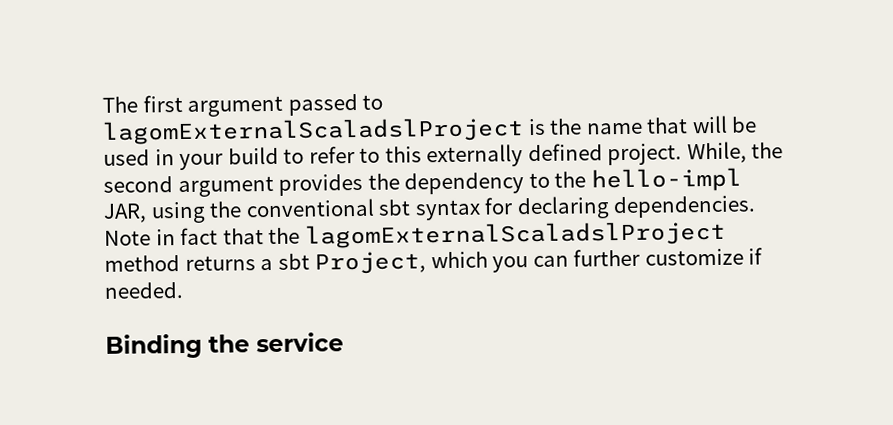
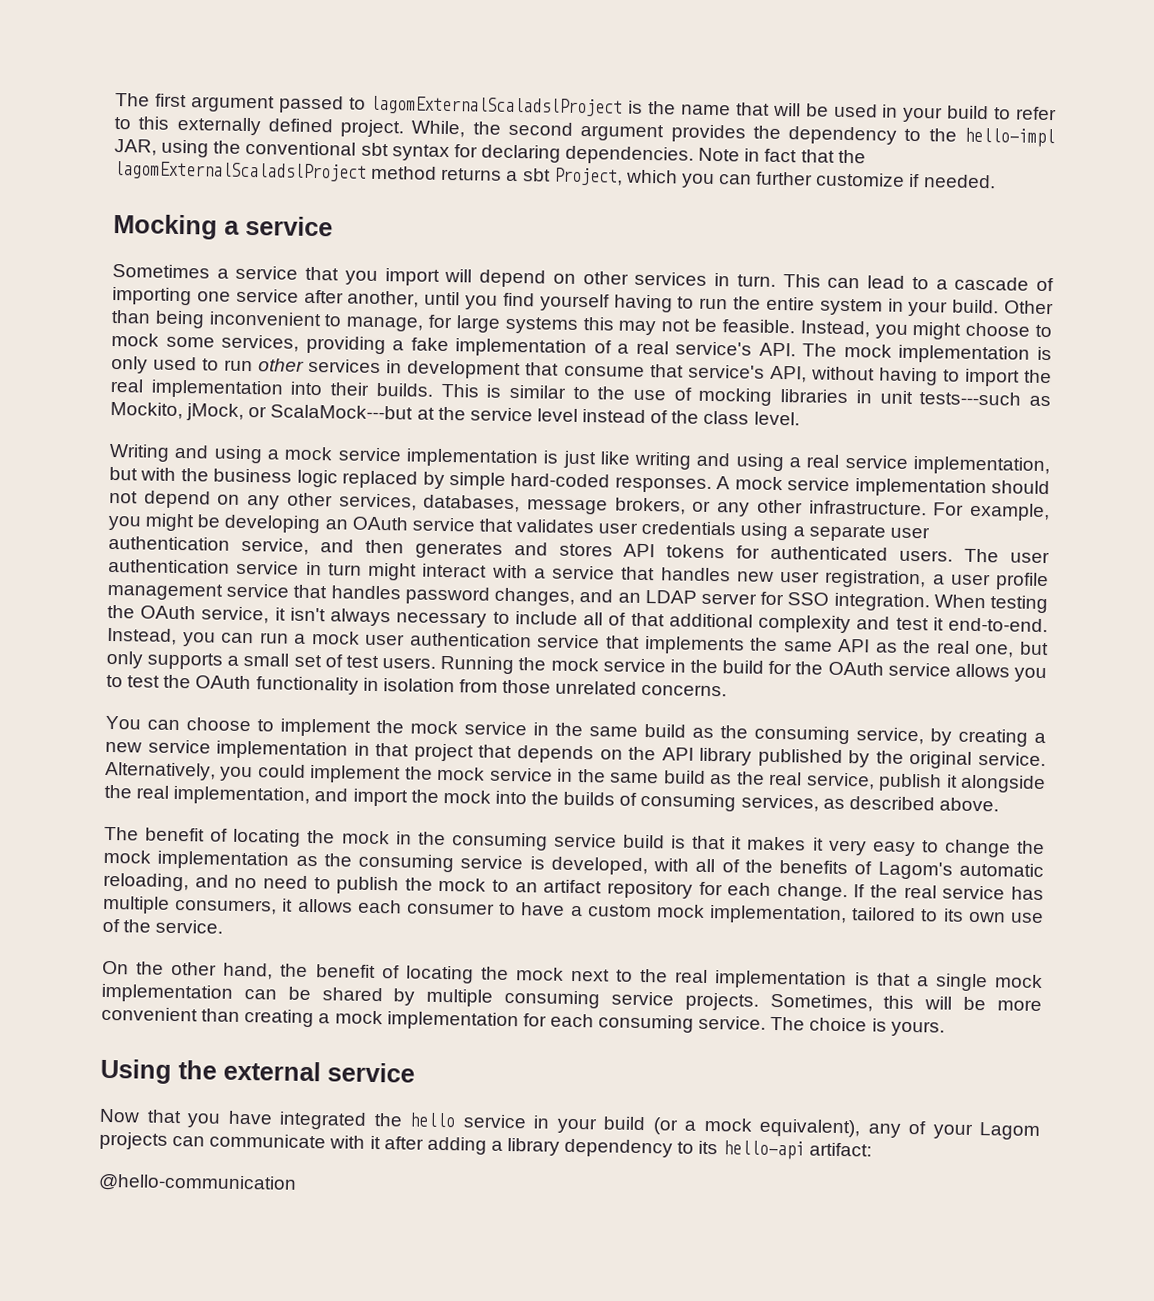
- Binding the service
+ Mocking a service
+ Sometimes a service that you import will depend on other services in turn. This can lead to a cascade of importing one service after another, until you find yourself having to run the entire system in your build. Other than being inconvenient to manage, for large systems this may not be feasible. Instead, you might choose to mock some services, providing a fake implementation of a real service's API. The mock implementation is only used to run other services in development that consume that service's API, without having to import the real implementation into their builds. This is similar to the use of mocking libraries in unit tests---such as Mockito, jMock, or ScalaMock---but at the service level instead of the class level.
+ Writing and using a mock service implementation is just like writing and using a real service implementation, but with the business logic replaced by simple hard-coded responses. A mock service implementation should not depend on any other services, databases, message brokers, or any other infrastructure. For example, you might be developing an OAuth service that validates user credentials using a separate user authentication service, and then generates and stores API tokens for authenticated users. The user authentication service in turn might interact with a service that handles new user registration, a user profile management service that handles password changes, and an LDAP server for SSO integration. When testing the OAuth service, it isn't always necessary to include all of that additional complexity and test it end-to-end. Instead, you can run a mock user authentication service that implements the same API as the real one, but only supports a small set of test users. Running the mock service in the build for the OAuth service allows you to test the OAuth functionality in isolation from those unrelated concerns.
+ You can choose to implement the mock service in the same build as the consuming service, by creating a new service implementation in that project that depends on the API library published by the original service. Alternatively, you could implement the mock service in the same build as the real service, publish it alongside the real implementation, and import the mock into the builds of consuming services, as described above.
+ The benefit of locating the mock in the consuming service build is that it makes it very easy to change the mock implementation as the consuming service is developed, with all of the benefits of Lagom's automatic reloading, and no need to publish the mock to an artifact repository for each change. If the real service has multiple consumers, it allows each consumer to have a custom mock implementation, tailored to its own use of the service.
+ On the other hand, the benefit of locating the mock next to the real implementation is that a single mock implementation can be shared by multiple consuming service projects. Sometimes, this will be more convenient than creating a mock implementation for each consuming service. The choice is yours.
+ Using the external service
+ Now that you have integrated the hello service in your build (or a mock equivalent), any of your Lagom projects can communicate with it after adding a library dependency to its hello-api artifact:
+ @hello-communication

